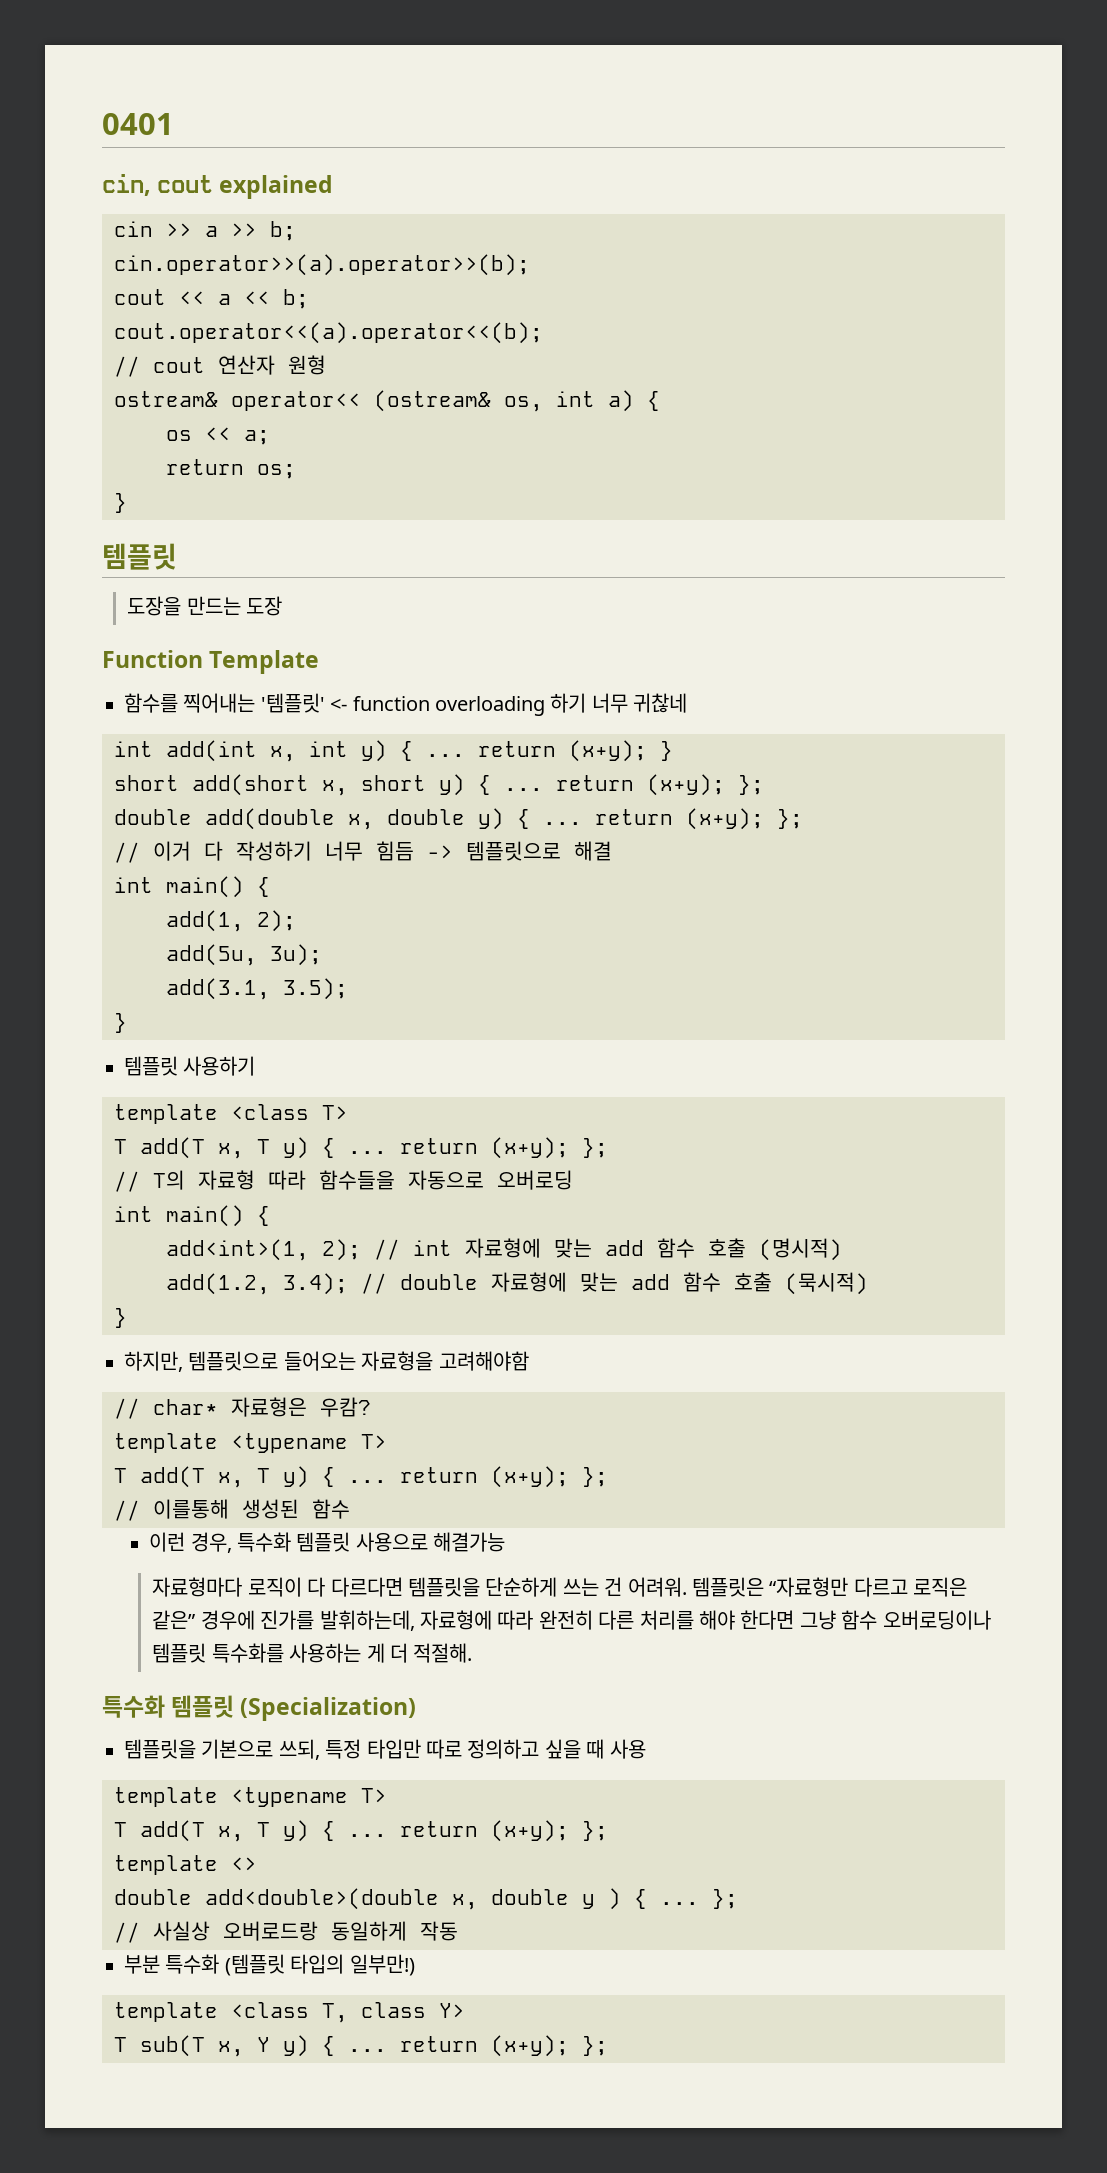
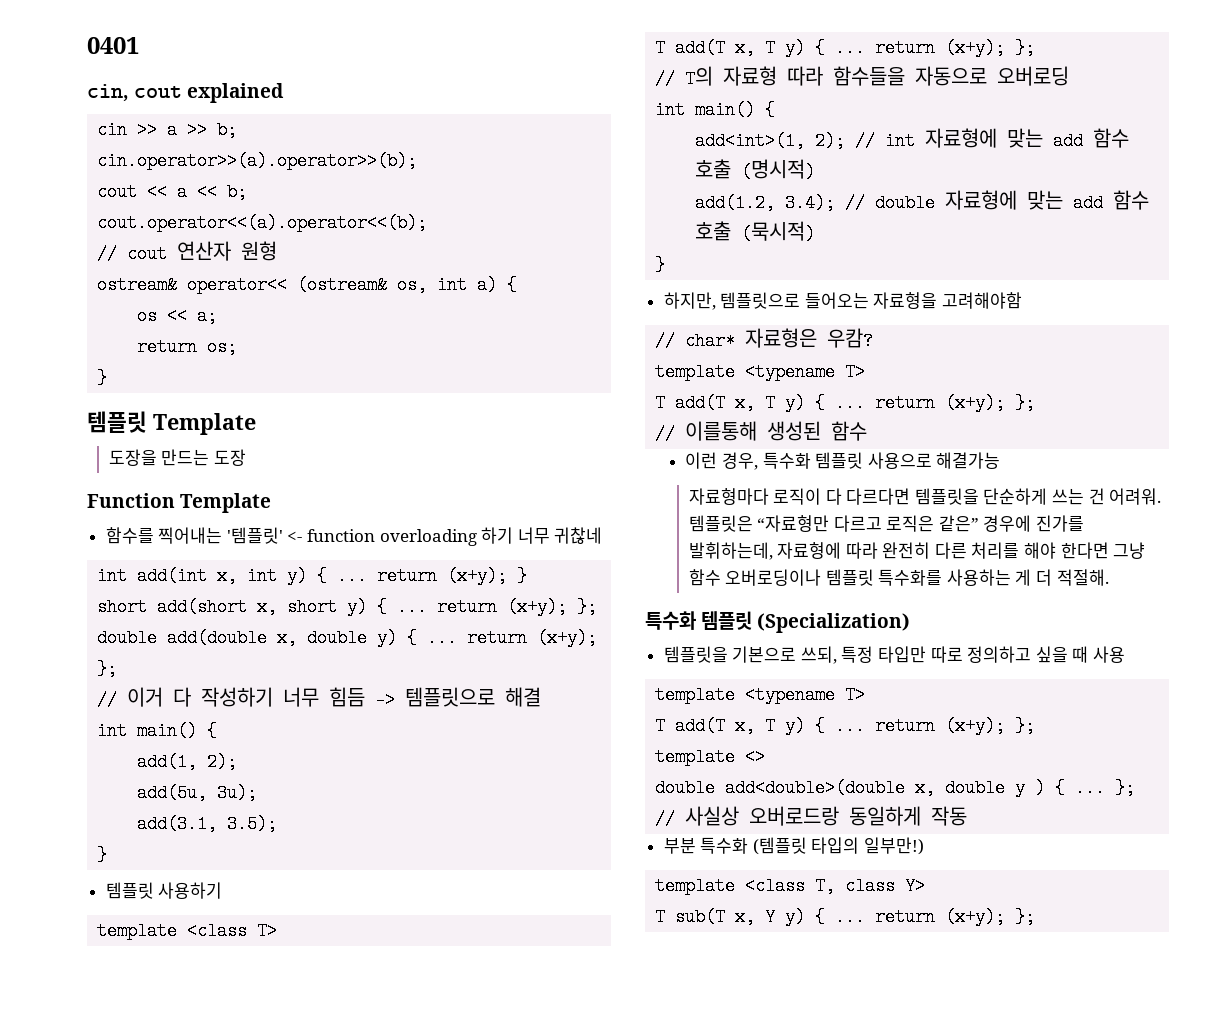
  return os;
  }
- 템플릿
+ 템플릿 Template

